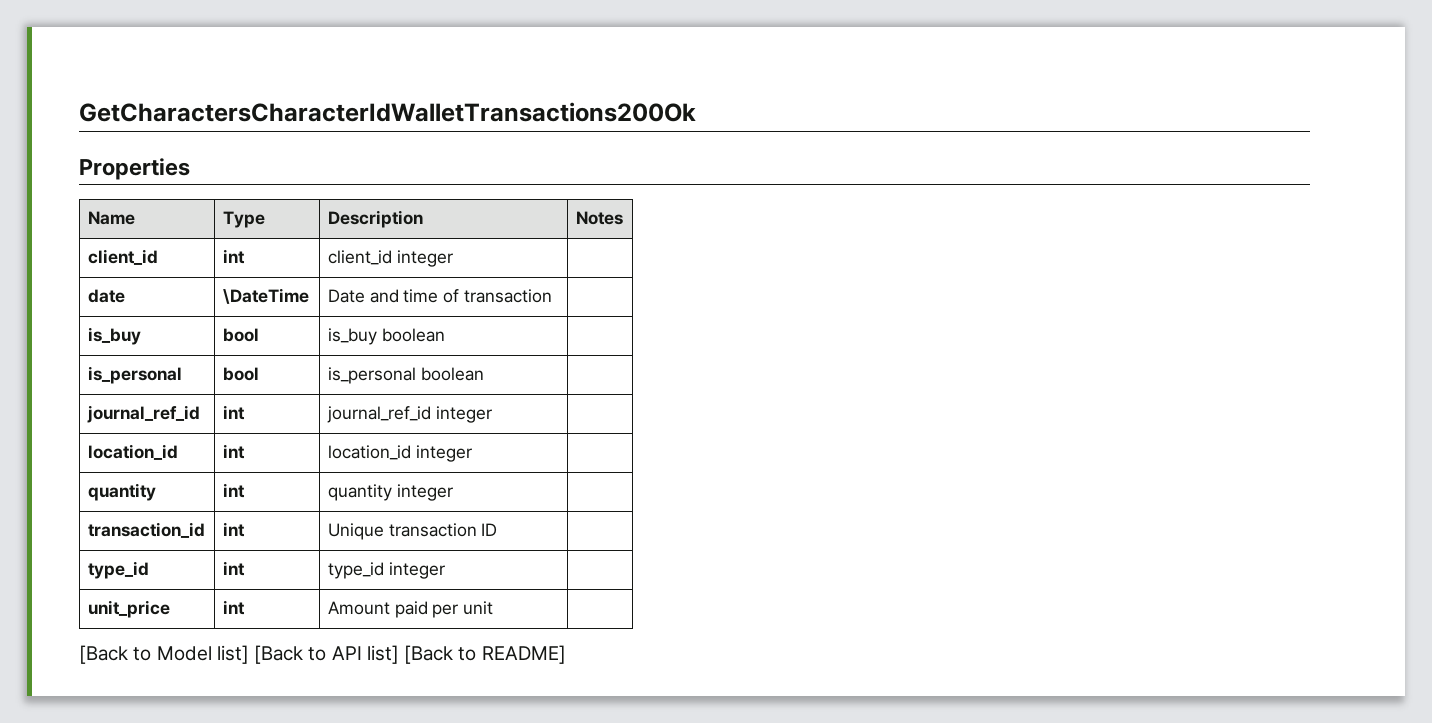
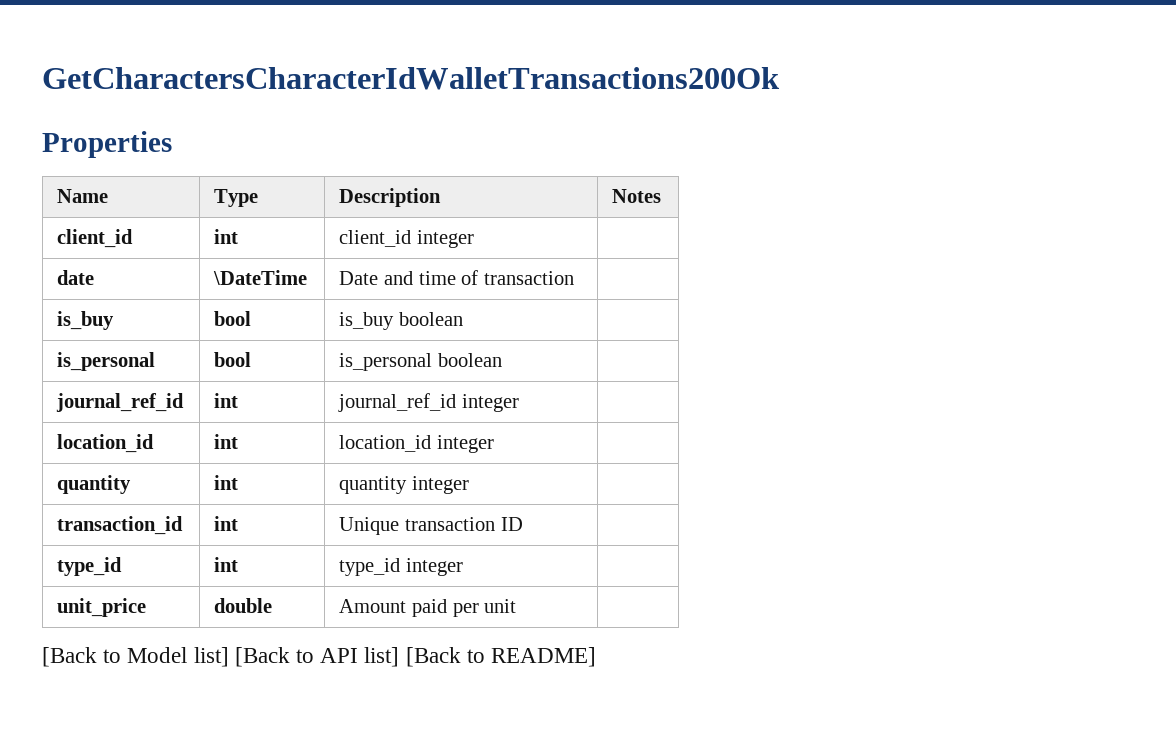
- unit_price | int | Amount paid per unit |
+ unit_price | double | Amount paid per unit |

